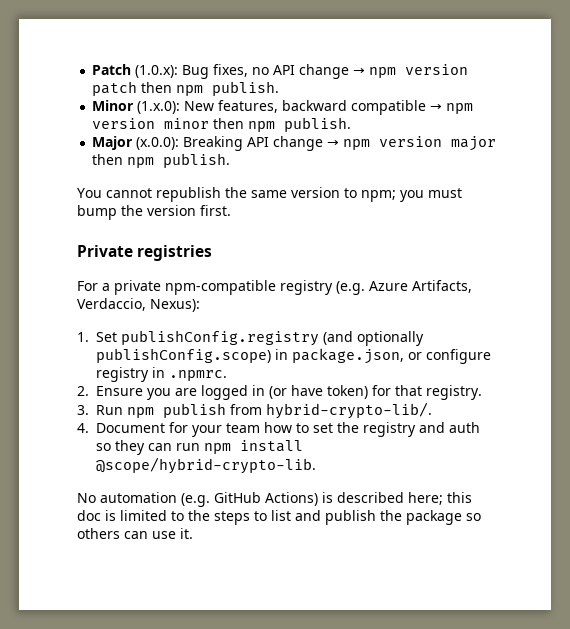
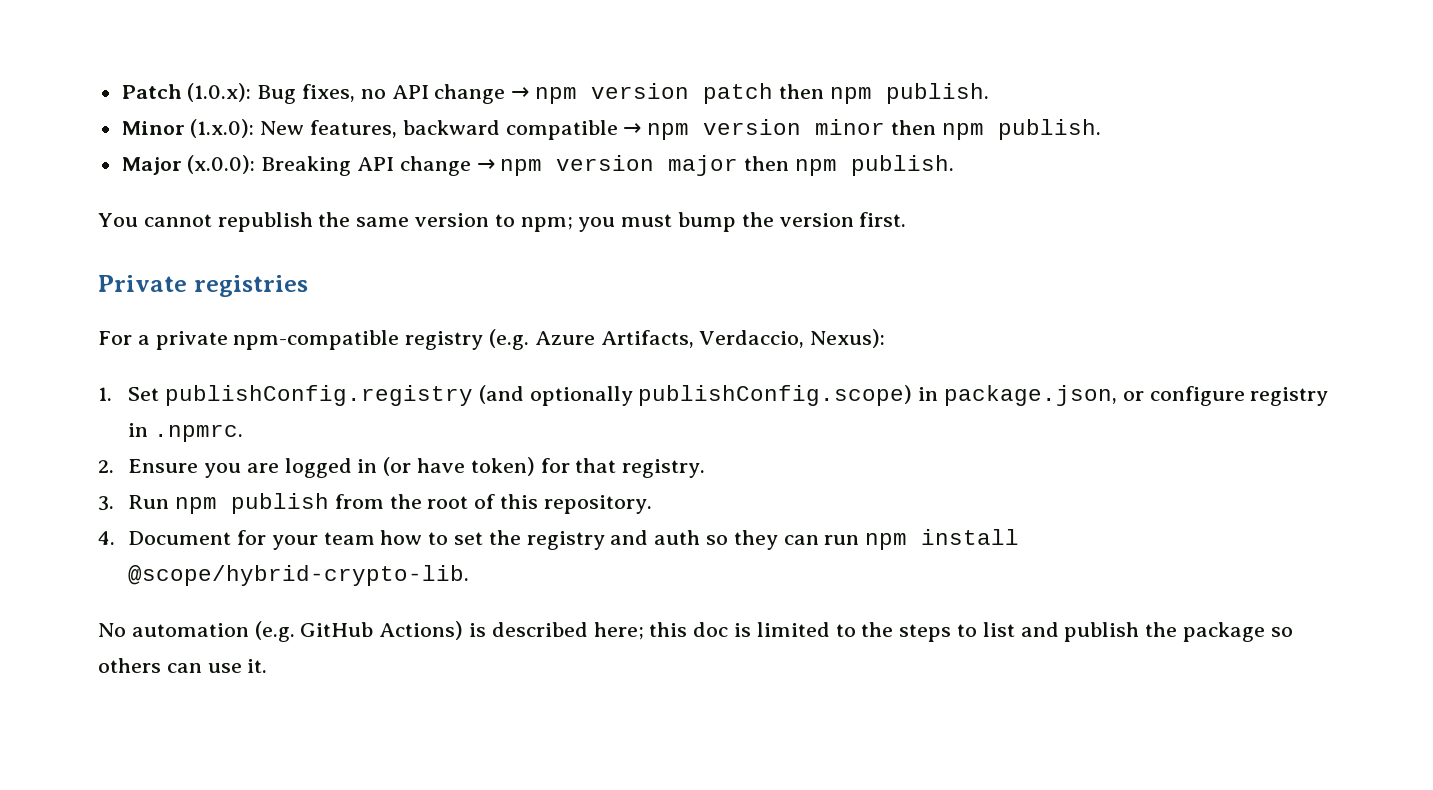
- 3. Run npm publish from hybrid-crypto-lib/.
+ 3. Run npm publish from the root of this repository.

